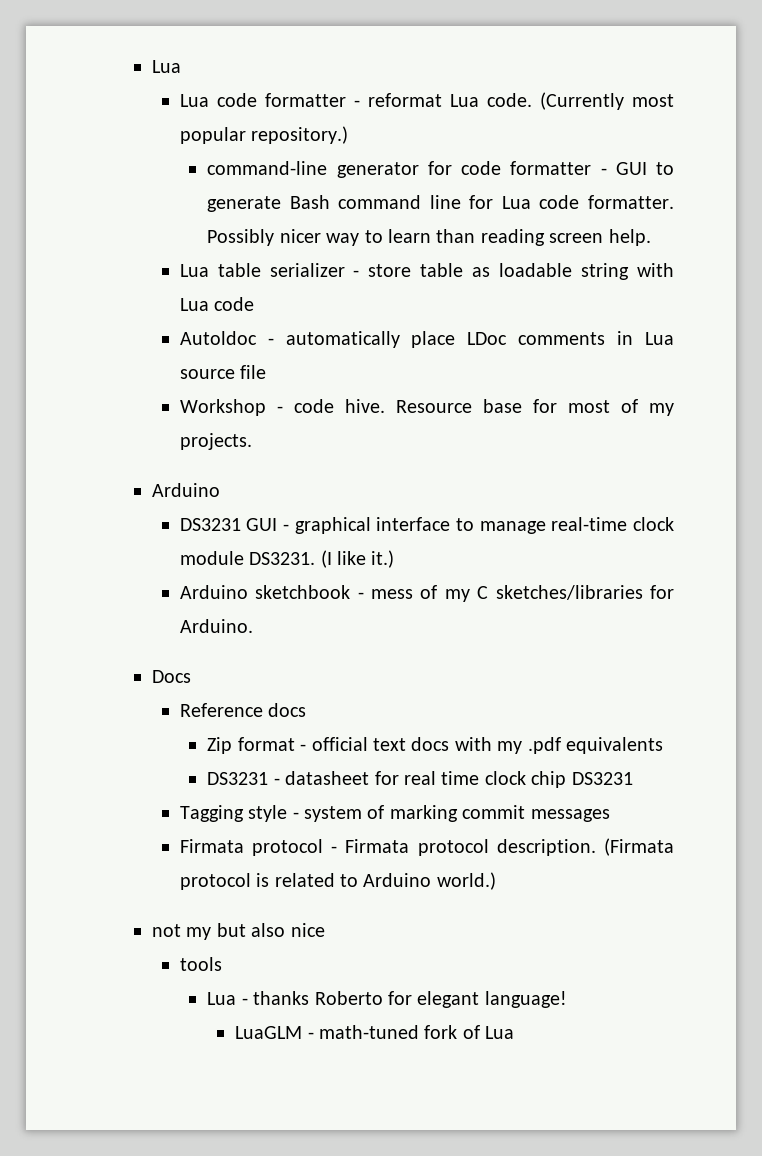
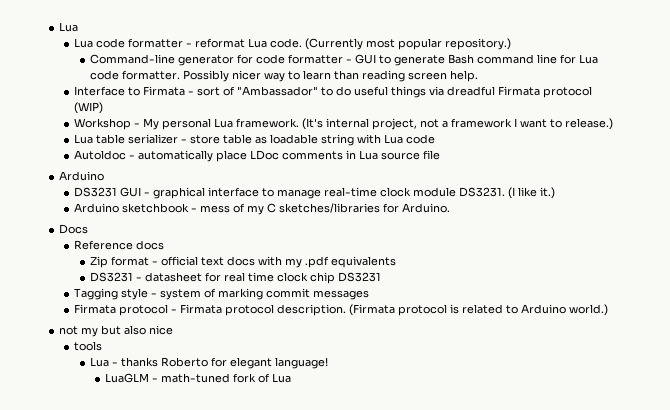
- command-line generator for code formatter - GUI to generate Bash command line for Lua code formatter.
+ Command-line generator for code formatter - GUI to generate Bash command line for Lua code formatter.
+ Interface to Firmata - sort of "Ambassador" to do useful things via dreadful Firmata protocol (WIP)
+ Workshop - My personal Lua framework. (It's internal project, not a framework I want to release.)
- Workshop - code hive. Resource base for most of my projects.

